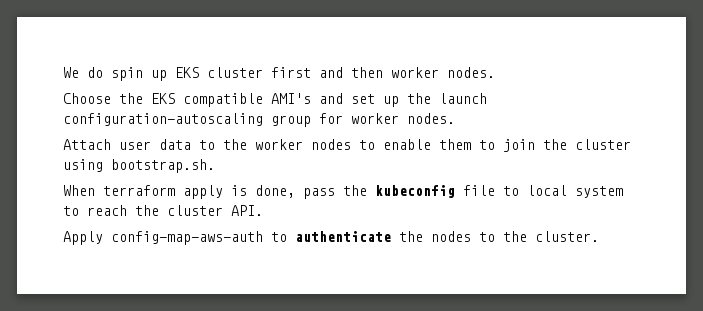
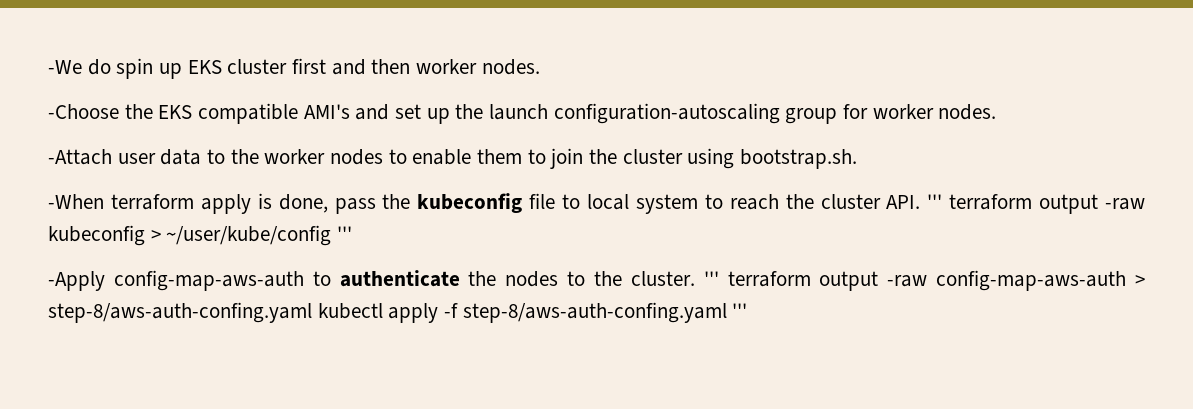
- We do spin up EKS cluster first and then worker nodes.
+ -We do spin up EKS cluster first and then worker nodes.
- Choose the EKS compatible AMI's and set up the launch configuration-autoscaling group for worker nodes.
+ -Choose the EKS compatible AMI's and set up the launch configuration-autoscaling group for worker nodes.
- Attach user data to the worker nodes to enable them to join the cluster using bootstrap.sh.
+ -Attach user data to the worker nodes to enable them to join the cluster using bootstrap.sh.
- When terraform apply is done, pass the kubeconfig file to local system to reach the cluster API.
- Apply config-map-aws-auth to authenticate the nodes to the cluster.
+ -When terraform apply is done, pass the kubeconfig file to local system to reach the cluster API. ''' terraform output -raw kubeconfig > ~/user/kube/config '''
+ -Apply config-map-aws-auth to authenticate the nodes to the cluster.
+ ''' terraform output -raw config-map-aws-auth > step-8/aws-auth-confing.yaml kubectl apply -f step-8/aws-auth-confing.yaml '''

